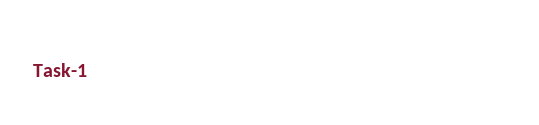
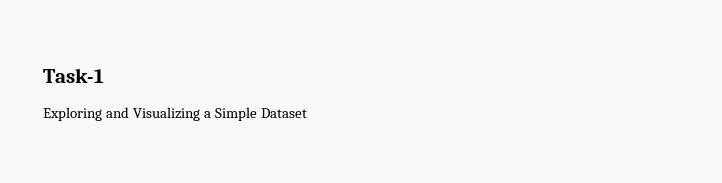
+ Exploring and Visualizing a Simple Dataset

